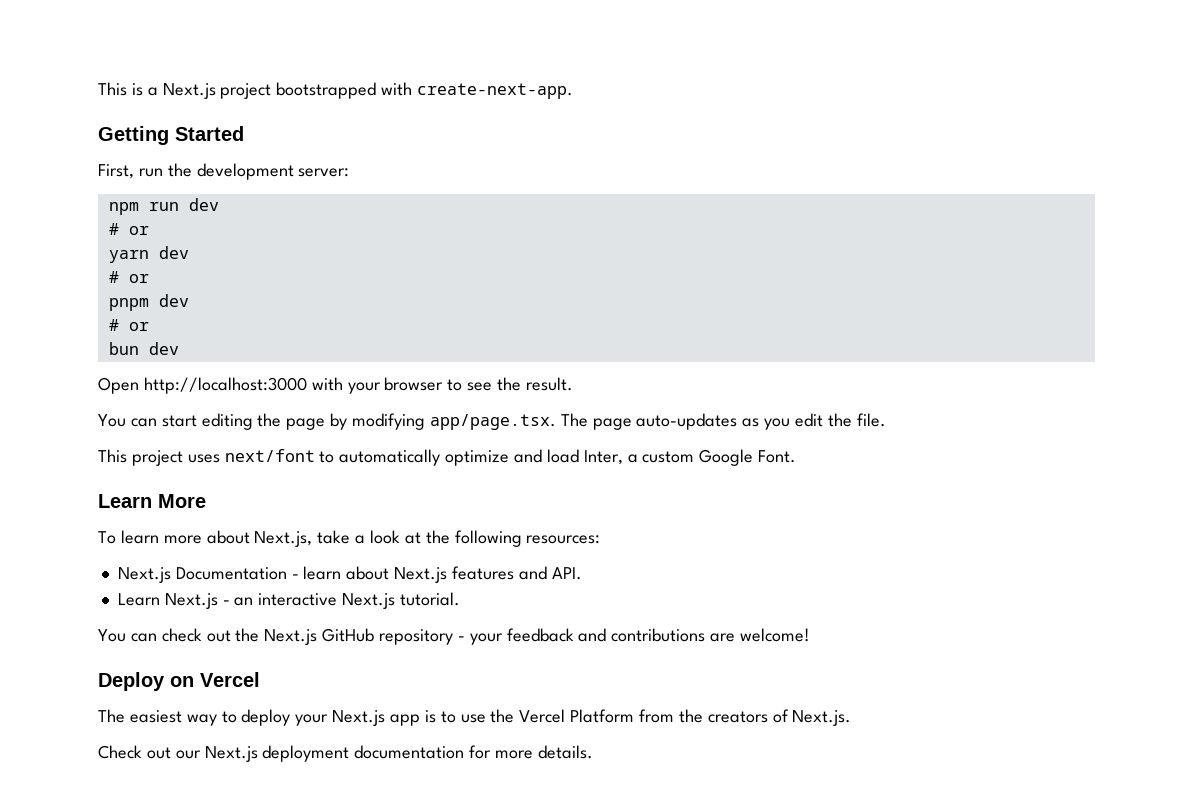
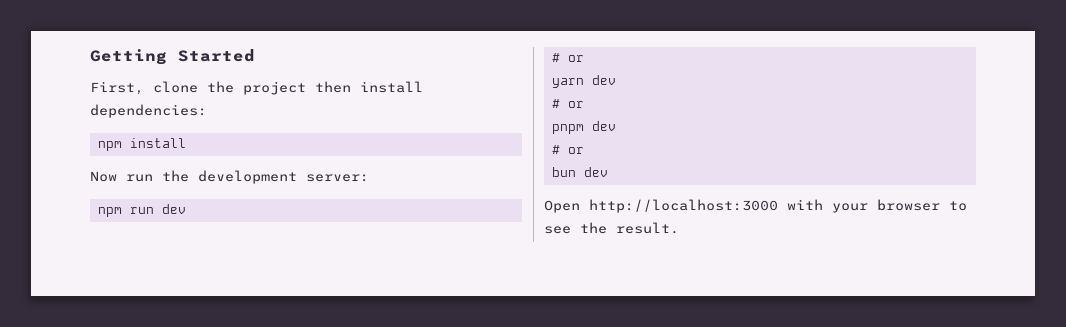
- This is a Next.js project bootstrapped with create-next-app.
  Getting Started
- First, run the development server:
+ First, clone the project then install dependencies:
+ npm install
+ Now run the development server:
- You can start editing the page by modifying app/page.tsx. The page auto-updates as you edit the file.
- This project uses next/font to automatically optimize and load Inter, a custom Google Font.
- Learn More
- To learn more about Next.js, take a look at the following resources:
- Next.js Documentation - learn about Next.js features and API.
- Learn Next.js - an interactive Next.js tutorial.
- You can check out the Next.js GitHub repository - your feedback and contributions are welcome!
- Deploy on Vercel
- The easiest way to deploy your Next.js app is to use the Vercel Platform from the creators of Next.js.
- Check out our Next.js deployment documentation for more details.

